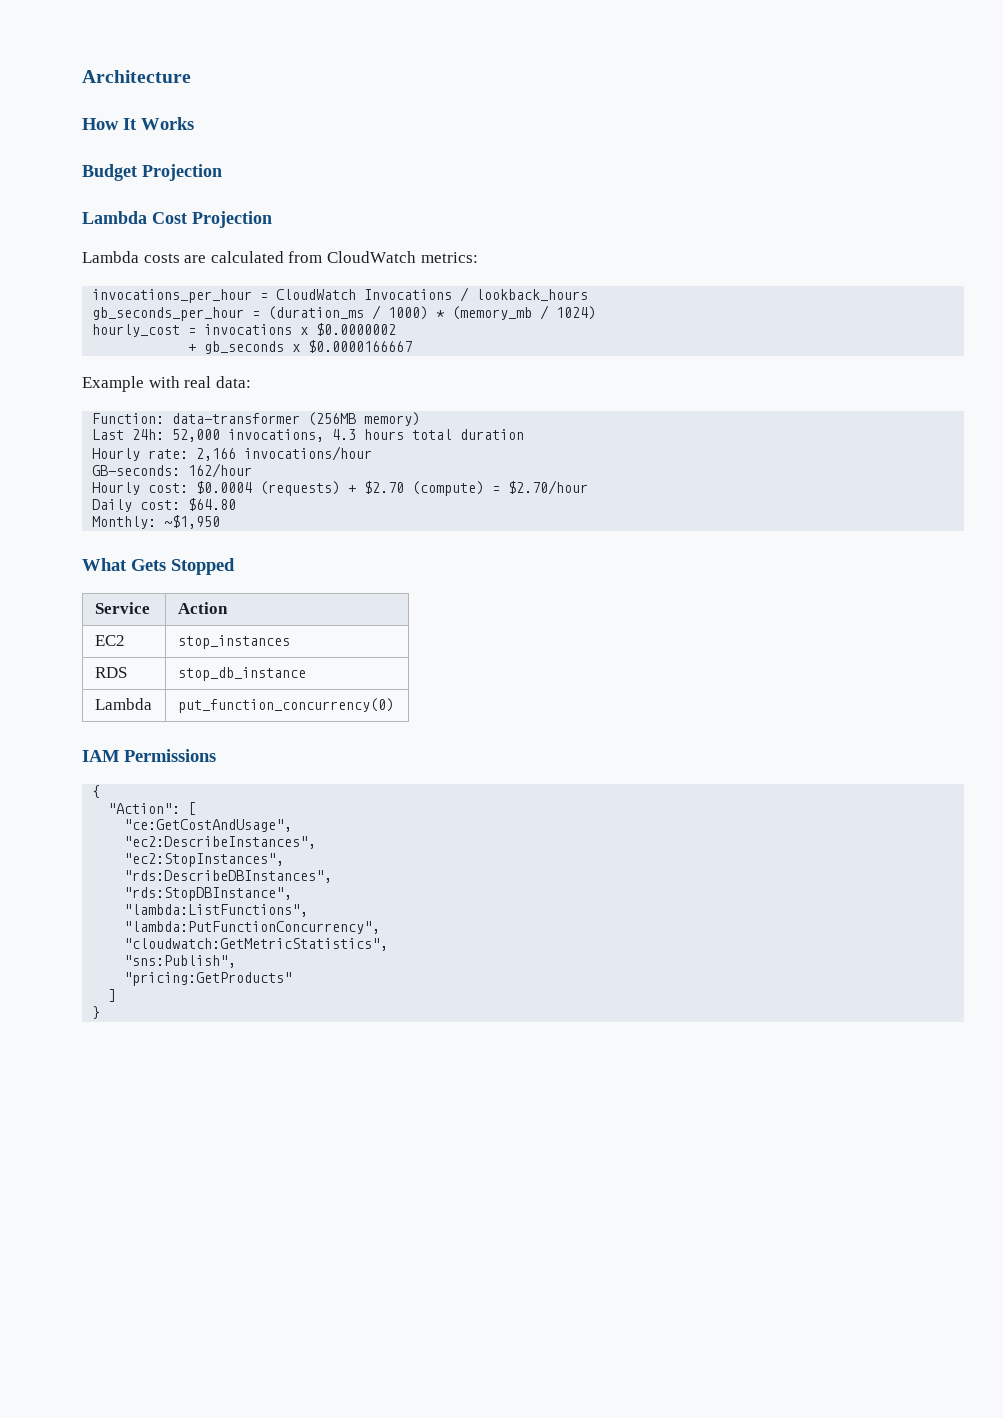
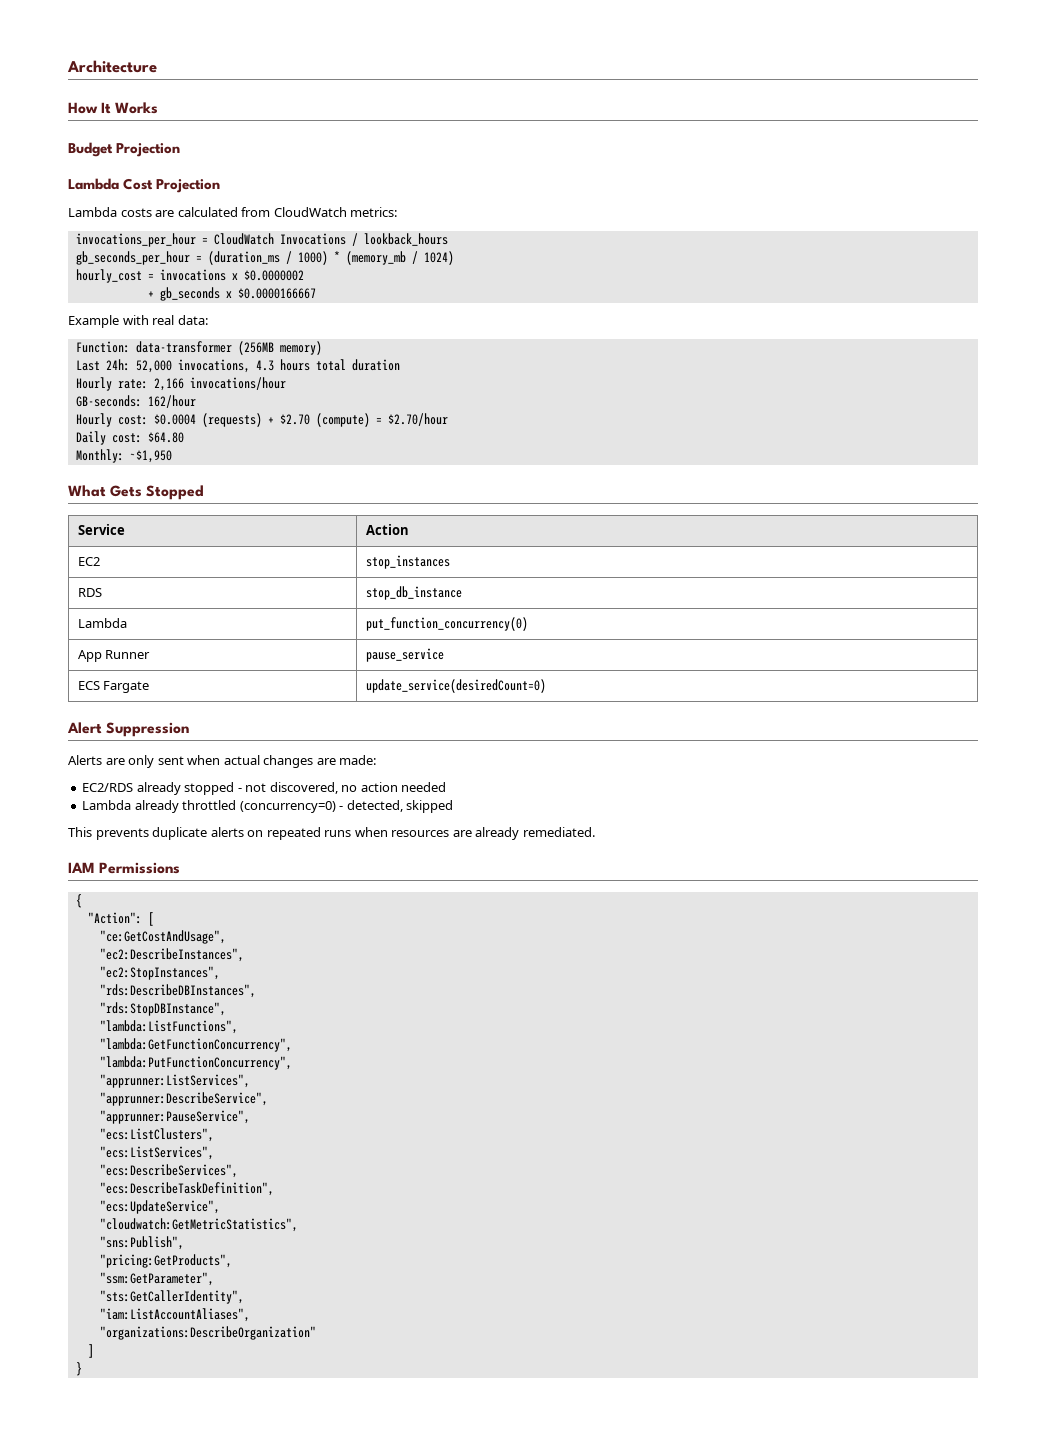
+ App Runner | pause_service
+ ECS Fargate | update_service(desiredCount=0)
+ Alert Suppression
+ Alerts are only sent when actual changes are made:
+ EC2/RDS already stopped - not discovered, no action needed
+ Lambda already throttled (concurrency=0) - detected, skipped
+ This prevents duplicate alerts on repeated runs when resources are already remediated.
+ "lambda:GetFunctionConcurrency",
+ "apprunner:ListServices",
+ "apprunner:DescribeService",
+ "apprunner:PauseService",
+ "ecs:ListClusters",
+ "ecs:ListServices",
+ "ecs:DescribeServices",
+ "ecs:DescribeTaskDefinition",
+ "ecs:UpdateService",
  "cloudwatch:GetMetricStatistics",
  "sns:Publish",
- "pricing:GetProducts"
+ "pricing:GetProducts",
+ "ssm:GetParameter",
+ "sts:GetCallerIdentity",
+ "iam:ListAccountAliases",
+ "organizations:DescribeOrganization"

